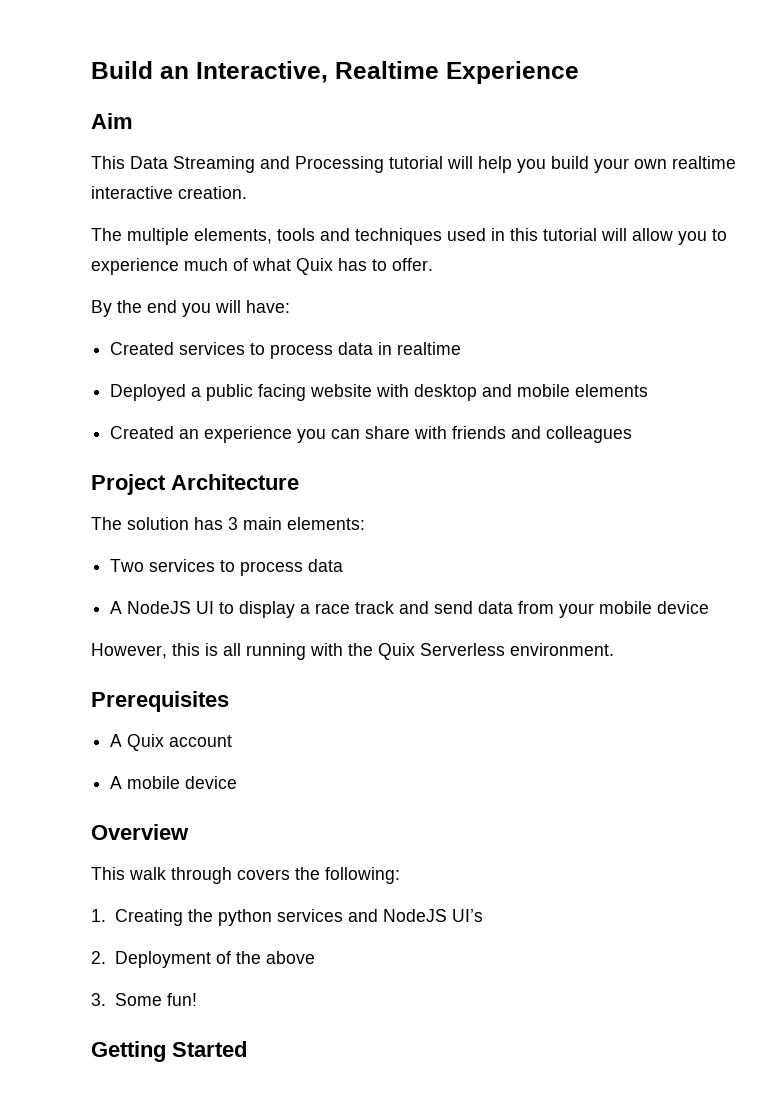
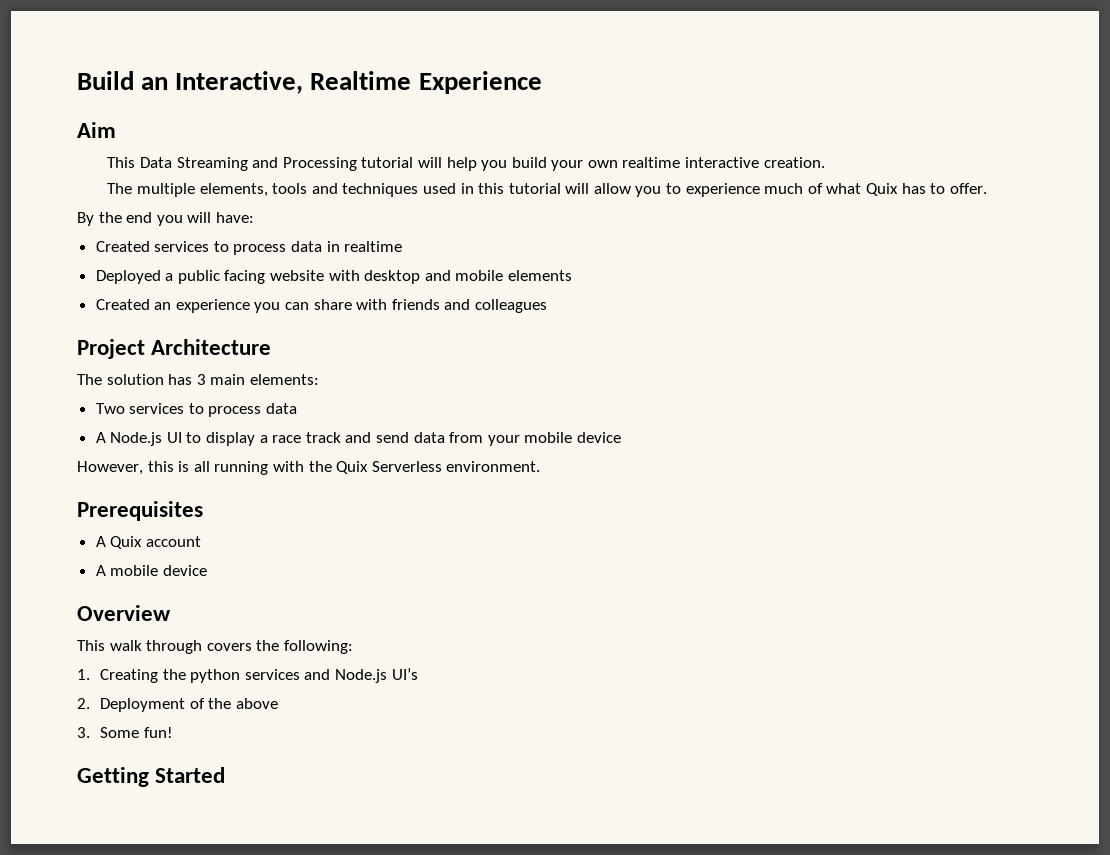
- A NodeJS UI to display a race track and send data from your mobile device
+ A Node.js UI to display a race track and send data from your mobile device
- 1. Creating the python services and NodeJS UI’s
+ 1. Creating the python services and Node.js UI’s

